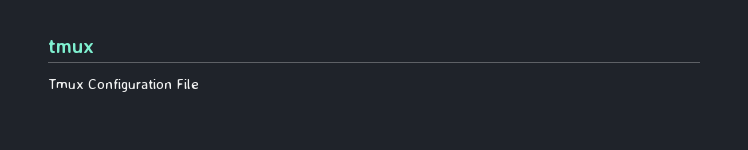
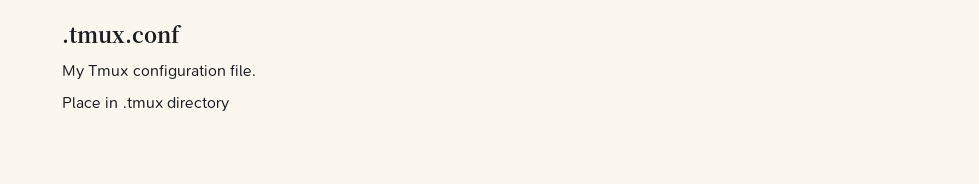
- tmux
- Tmux Configuration File
+ .tmux.conf
+ My Tmux configuration file.
+ Place in .tmux directory

